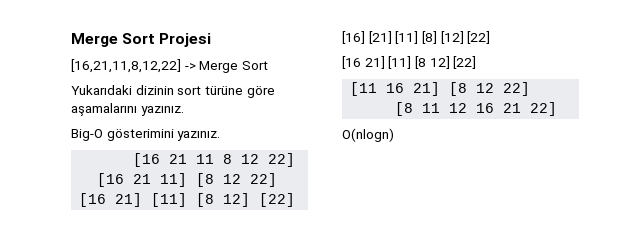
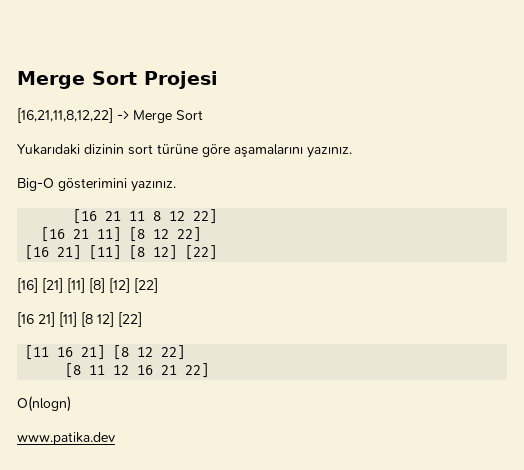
+ www.patika.dev

